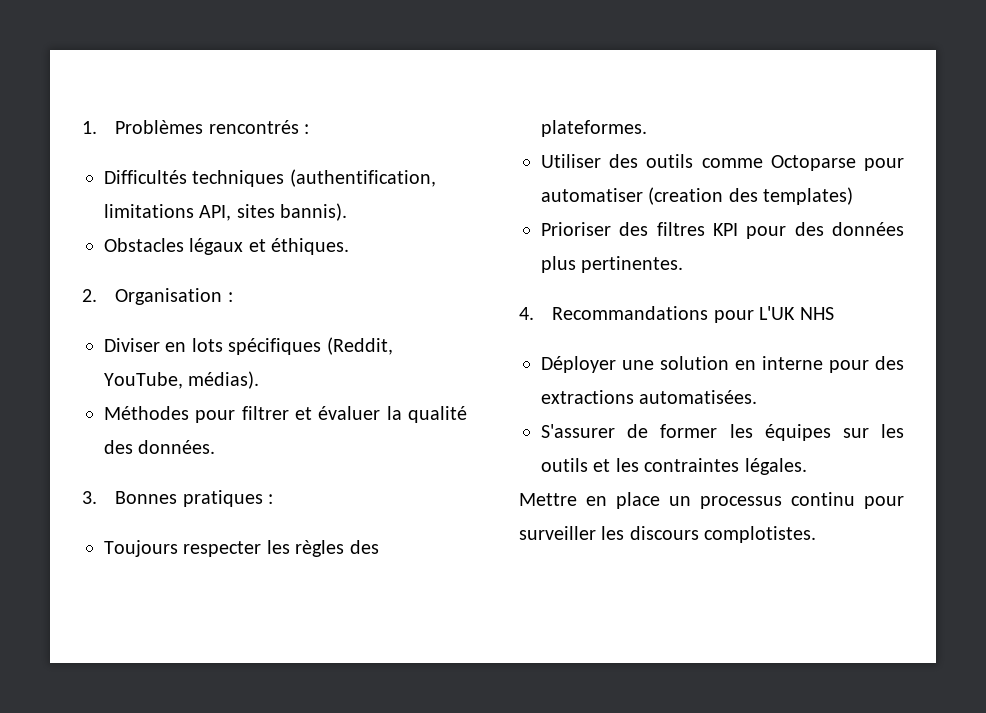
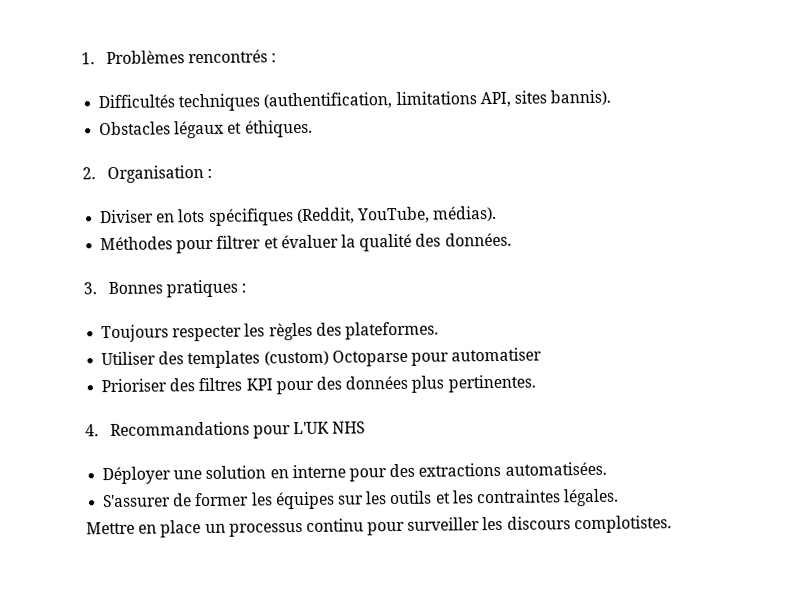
- Utiliser des outils comme Octoparse pour automatiser (creation des templates)
+ Utiliser des templates (custom) Octoparse pour automatiser

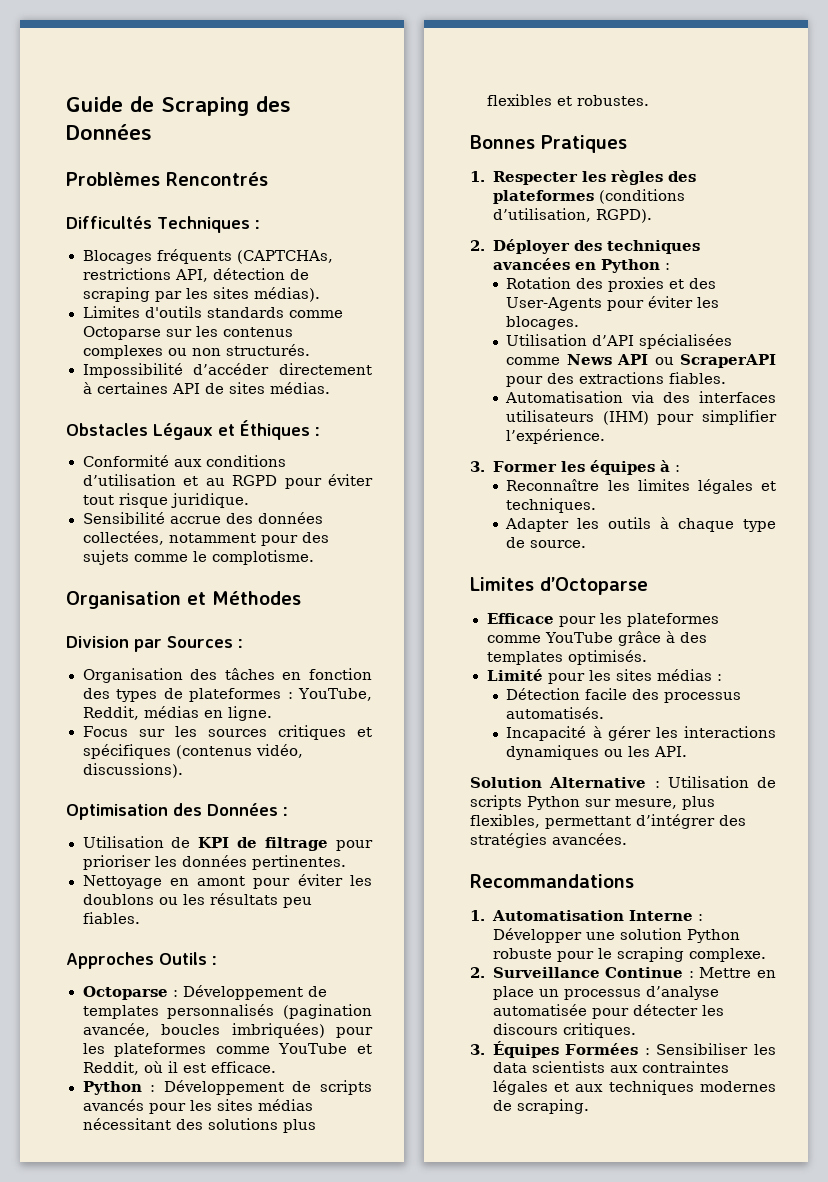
- 1. Problèmes rencontrés :
- Difficultés techniques (authentification, limitations API, sites bannis).
- Obstacles légaux et éthiques.
- 2. Organisation :
- Diviser en lots spécifiques (Reddit, YouTube, médias).
- Méthodes pour filtrer et évaluer la qualité des données.
- 3. Bonnes pratiques :
- Toujours respecter les règles des plateformes.
- Utiliser des templates (custom) Octoparse pour automatiser
- Prioriser des filtres KPI pour des données plus pertinentes.
- 4. Recommandations pour L'UK NHS
- Déployer une solution en interne pour des extractions automatisées.
- S'assurer de former les équipes sur les outils et les contraintes légales.
- Mettre en place un processus continu pour surveiller les discours complotistes.
+ Guide de Scraping des Données
+ Problèmes Rencontrés
+ Difficultés Techniques :
+ Blocages fréquents (CAPTCHAs, restrictions API, détection de scraping par les sites médias).
+ Limites d'outils standards comme Octoparse sur les contenus complexes ou non structurés.
+ Impossibilité d’accéder directement à certaines API de sites médias.
+ Obstacles Légaux et Éthiques :
+ Conformité aux conditions d’utilisation et au RGPD pour éviter tout risque juridique.
+ Sensibilité accrue des données collectées, notamment pour des sujets comme le complotisme.
+ Organisation et Méthodes
+ Division par Sources :
+ Organisation des tâches en fonction des types de plateformes : YouTube, Reddit, médias en ligne.
+ Focus sur les sources critiques et spécifiques (contenus vidéo, discussions).
+ Optimisation des Données :
+ Utilisation de KPI de filtrage pour prioriser les données pertinentes.
+ Nettoyage en amont pour éviter les doublons ou les résultats peu fiables.
+ Approches Outils :
+ Octoparse : Développement de templates personnalisés (pagination avancée, boucles imbriquées) pour les plateformes comme YouTube et Reddit, où il est efficace.
+ Python : Développement de scripts avancés pour les sites médias nécessitant des solutions plus flexibles et robustes.
+ Bonnes Pratiques
+ 1. Respecter les règles des plateformes (conditions d’utilisation, RGPD).
+ 2. Déployer des techniques avancées en Python :
+ Rotation des proxies et des User-Agents pour éviter les blocages.
+ Utilisation d’API spécialisées comme News API ou ScraperAPI pour des extractions fiables.
+ Automatisation via des interfaces utilisateurs (IHM) pour simplifier l’expérience.
+ 3. Former les équipes à :
+ Reconnaître les limites légales et techniques.
+ Adapter les outils à chaque type de source.
+ Limites d’Octoparse
+ Efficace pour les plateformes comme YouTube grâce à des templates optimisés.
+ Limité pour les sites médias :
+ Détection facile des processus automatisés.
+ Incapacité à gérer les interactions dynamiques ou les API.
+ Solution Alternative : Utilisation de scripts Python sur mesure, plus flexibles, permettant d’intégrer des stratégies avancées.
+ Recommandations
+ 1. Automatisation Interne : Développer une solution Python robuste pour le scraping complexe.
+ 2. Surveillance Continue : Mettre en place un processus d’analyse automatisée pour détecter les discours critiques.
+ 3. Équipes Formées : Sensibiliser les data scientists aux contraintes légales et aux techniques modernes de scraping.

